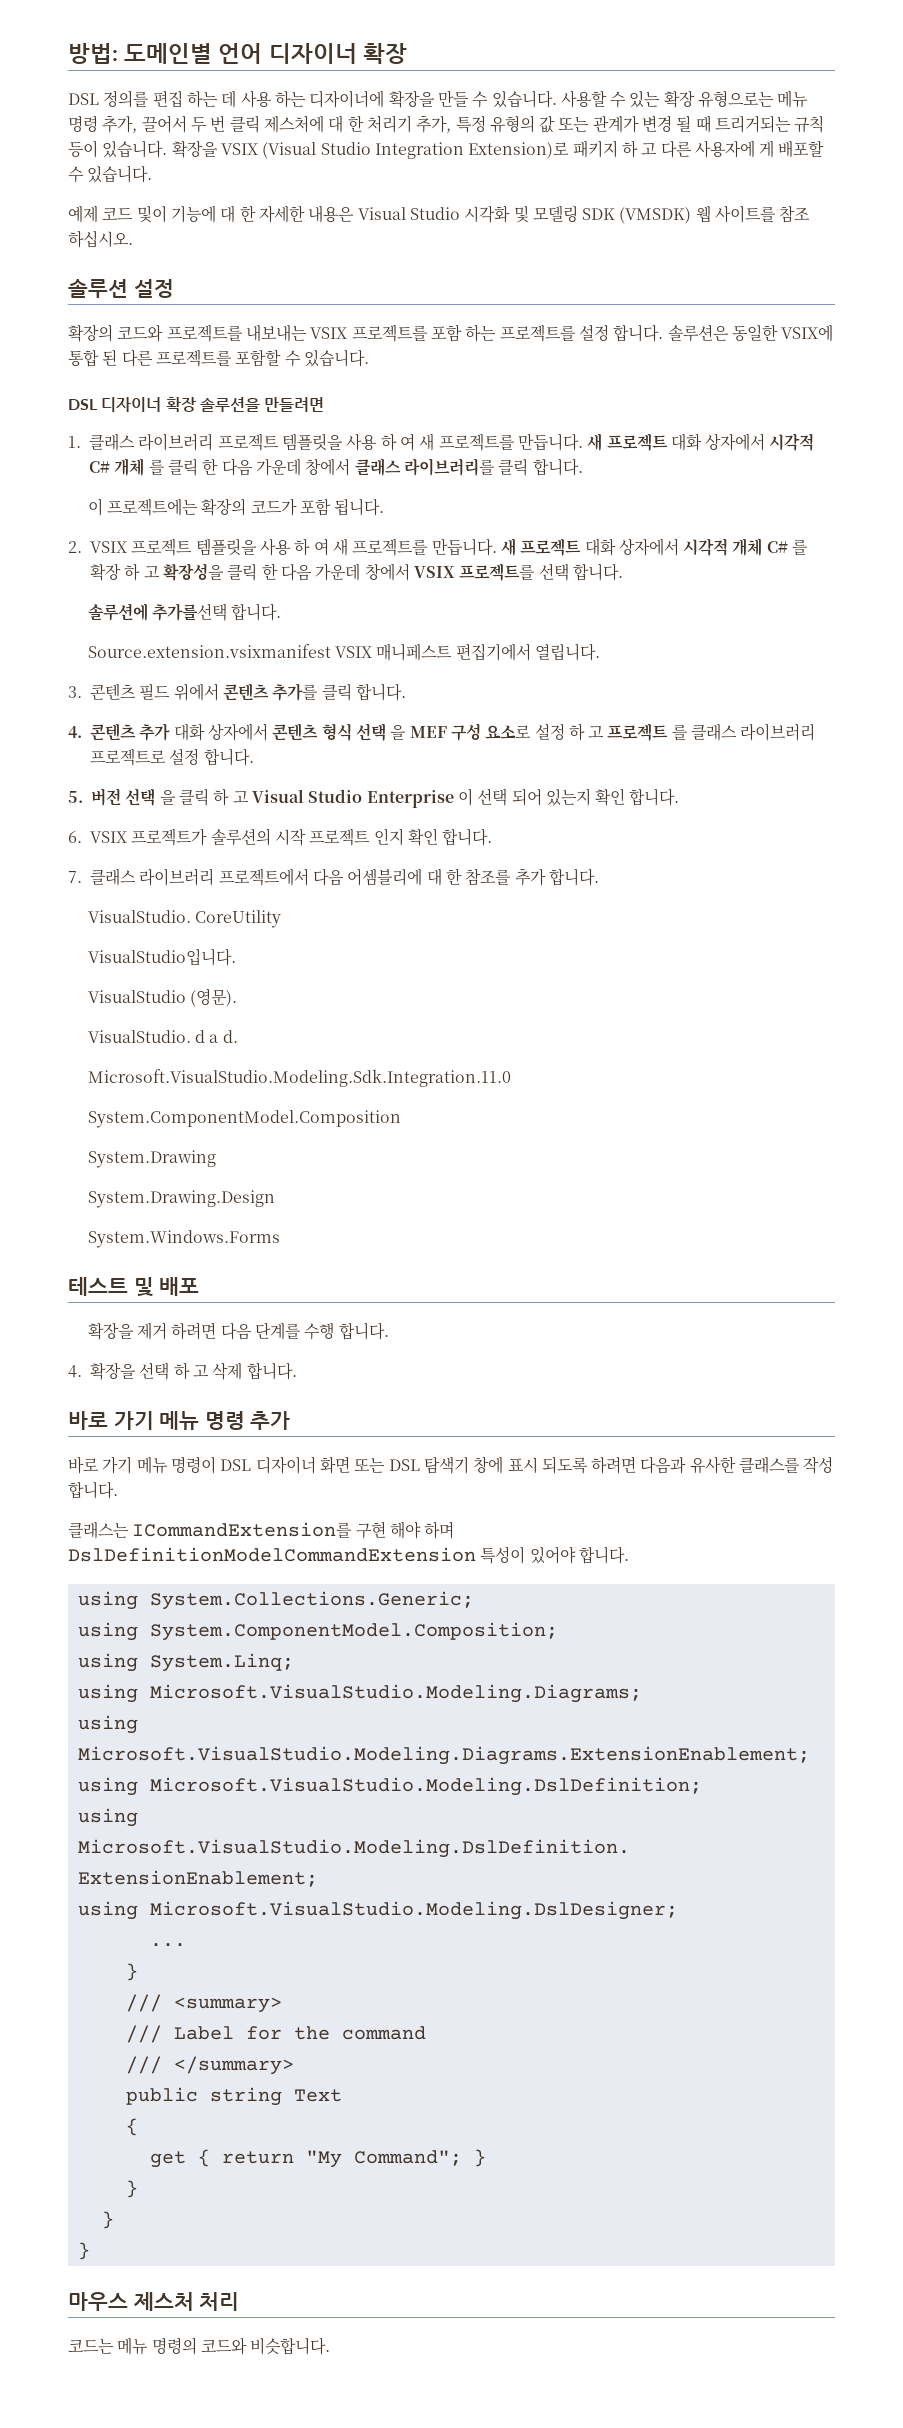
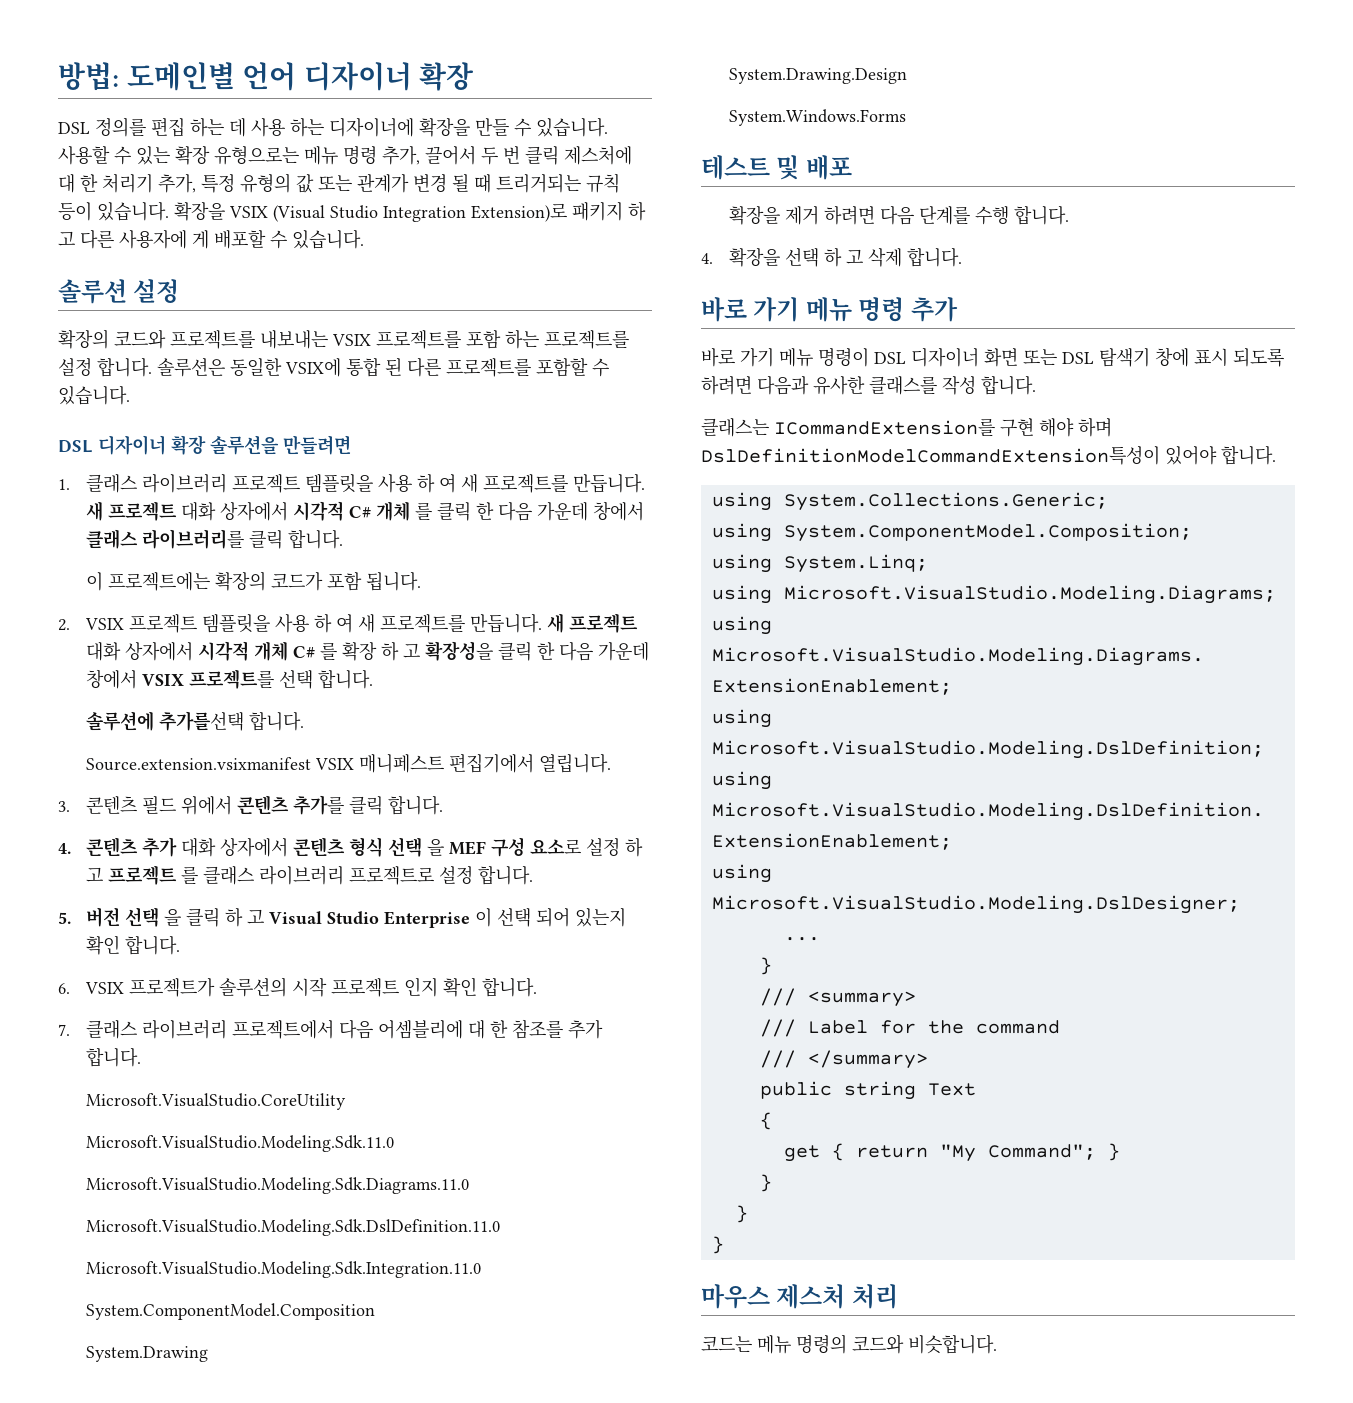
- 예제 코드 및이 기능에 대 한 자세한 내용은 Visual Studio 시각화 및 모델링 SDK (VMSDK) 웹 사이트를 참조 하십시오.
- VisualStudio. CoreUtility
- VisualStudio입니다.
- VisualStudio (영문).
- VisualStudio. d a d.
+ Microsoft.VisualStudio.CoreUtility
+ Microsoft.VisualStudio.Modeling.Sdk.11.0
+ Microsoft.VisualStudio.Modeling.Sdk.Diagrams.11.0
+ Microsoft.VisualStudio.Modeling.Sdk.DslDefinition.11.0
- 클래스는 ICommandExtension를 구현 해야 하며 DslDefinitionModelCommandExtension 특성이 있어야 합니다.
+ 클래스는 ICommandExtension를 구현 해야 하며 DslDefinitionModelCommandExtension특성이 있어야 합니다.

